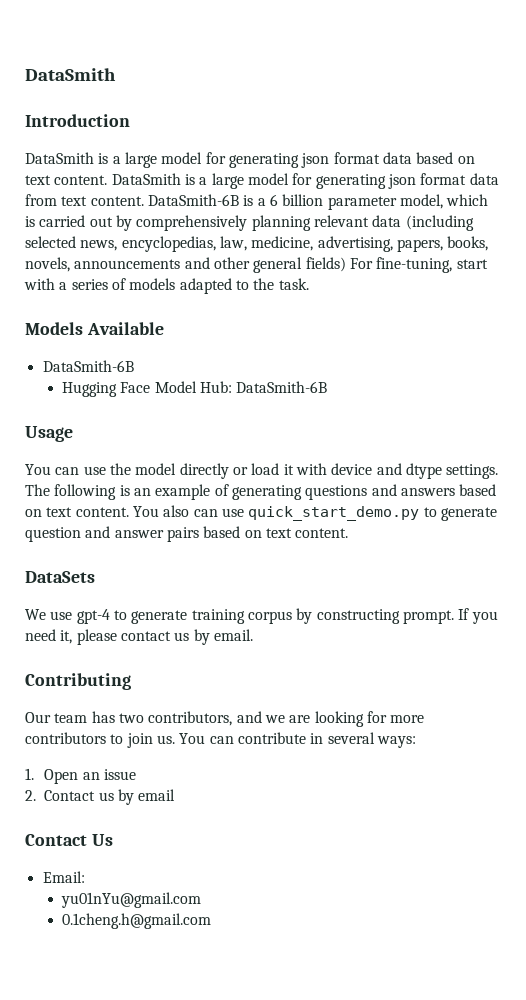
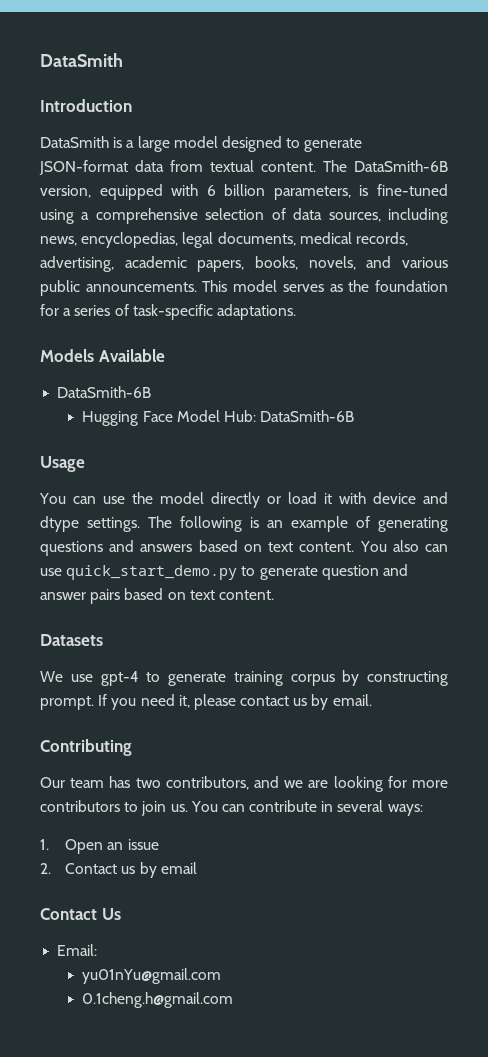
- DataSmith is a large model for generating json format data based on text content. DataSmith is a large model for generating json format data from text content. DataSmith-6B is a 6 billion parameter model, which is carried out by comprehensively planning relevant data (including selected news, encyclopedias, law, medicine, advertising, papers, books, novels, announcements and other general fields) For fine-tuning, start with a series of models adapted to the task.
+ DataSmith is a large model designed to generate JSON-format data from textual content. The DataSmith-6B version, equipped with 6 billion parameters, is fine-tuned using a comprehensive selection of data sources, including news, encyclopedias, legal documents, medical records, advertising, academic papers, books, novels, and various public announcements. This model serves as the foundation for a series of task-specific adaptations.
- DataSets
+ Datasets

